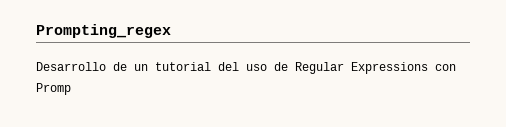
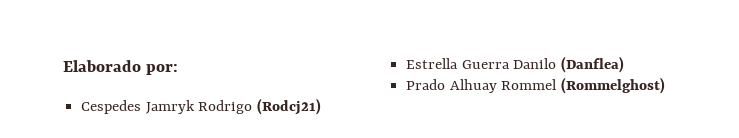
- Prompting_regex
- Desarrollo de un tutorial del uso de Regular Expressions con Promp
+ Elaborado por:
+ Cespedes Jamryk Rodrigo (Rodcj21)
+ Estrella Guerra Danilo (Danflea)
+ Prado Alhuay Rommel (Rommelghost)

